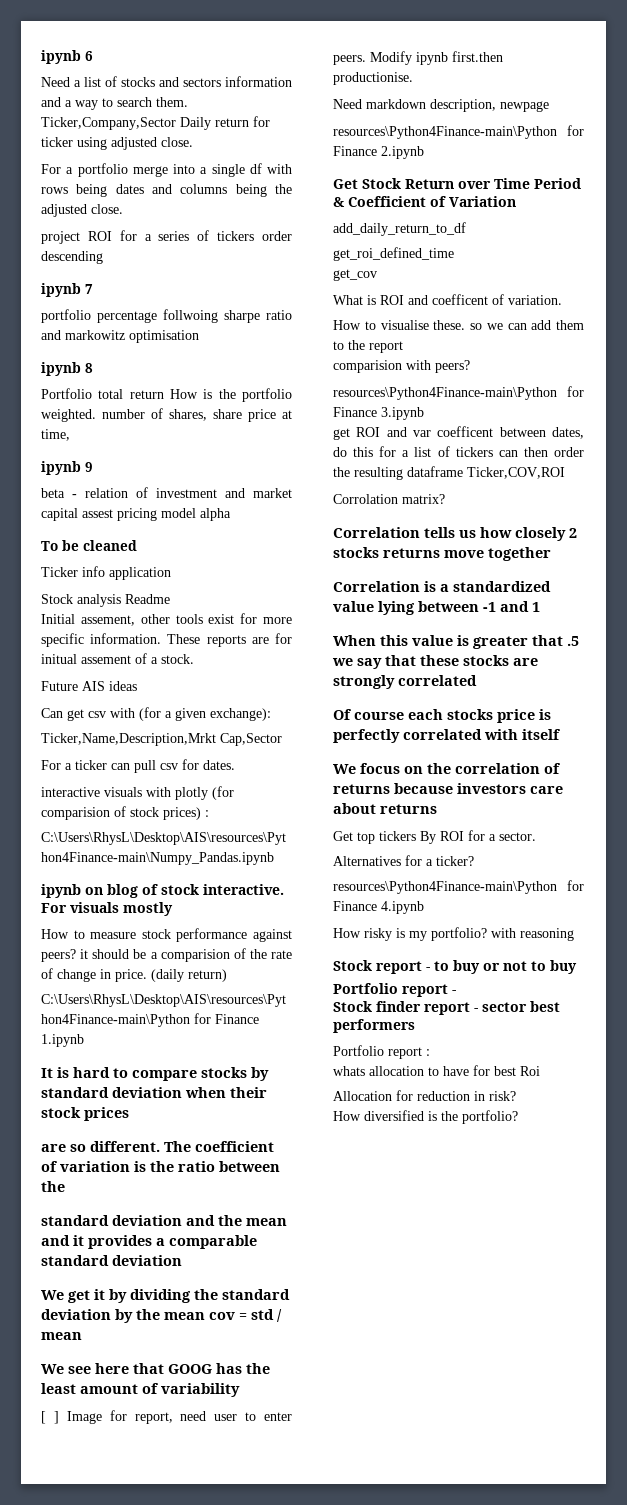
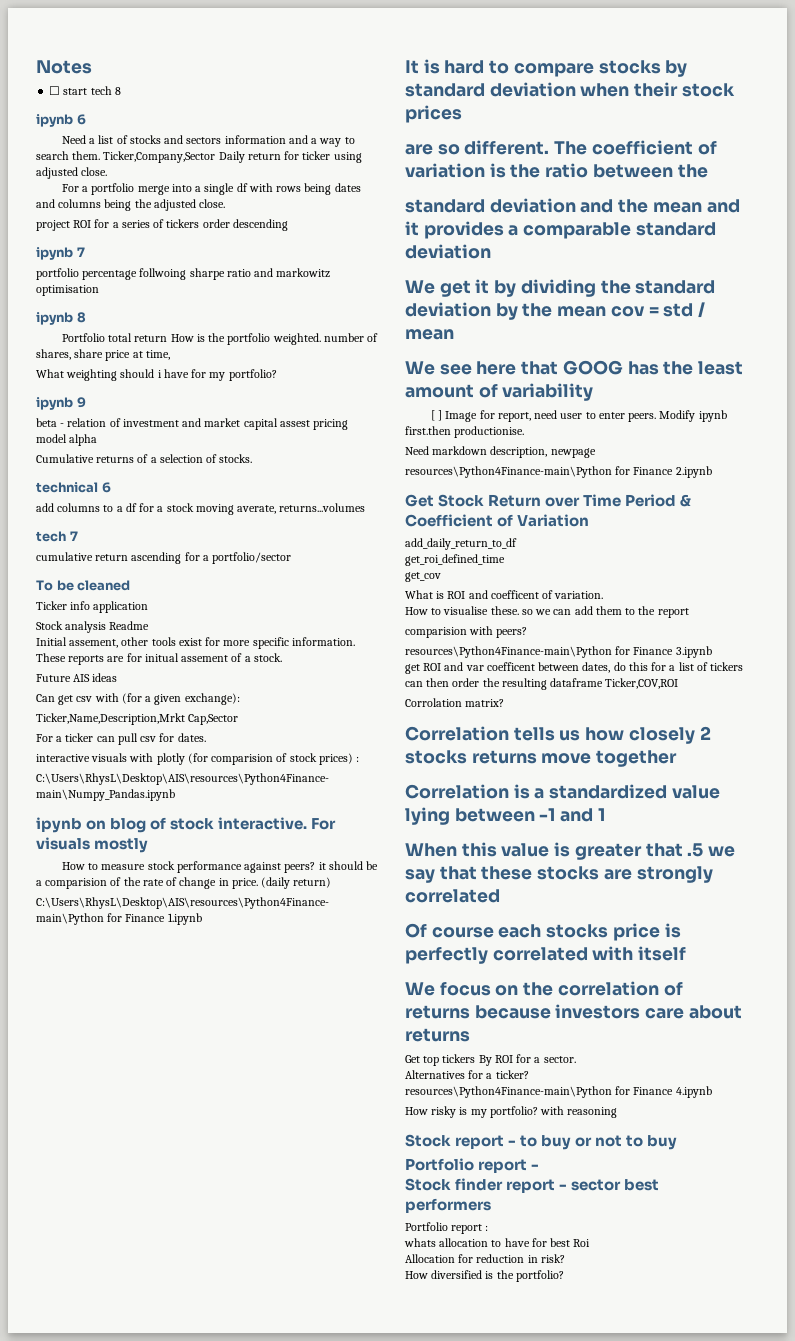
+ Notes
+ ☐ start tech 8
+ What weighting should i have for my portfolio?
+ Cumulative returns of a selection of stocks.
+ technical 6
+ add columns to a df for a stock moving averate, returns...volumes
+ tech 7
+ cumulative return ascending for a portfolio/sector

